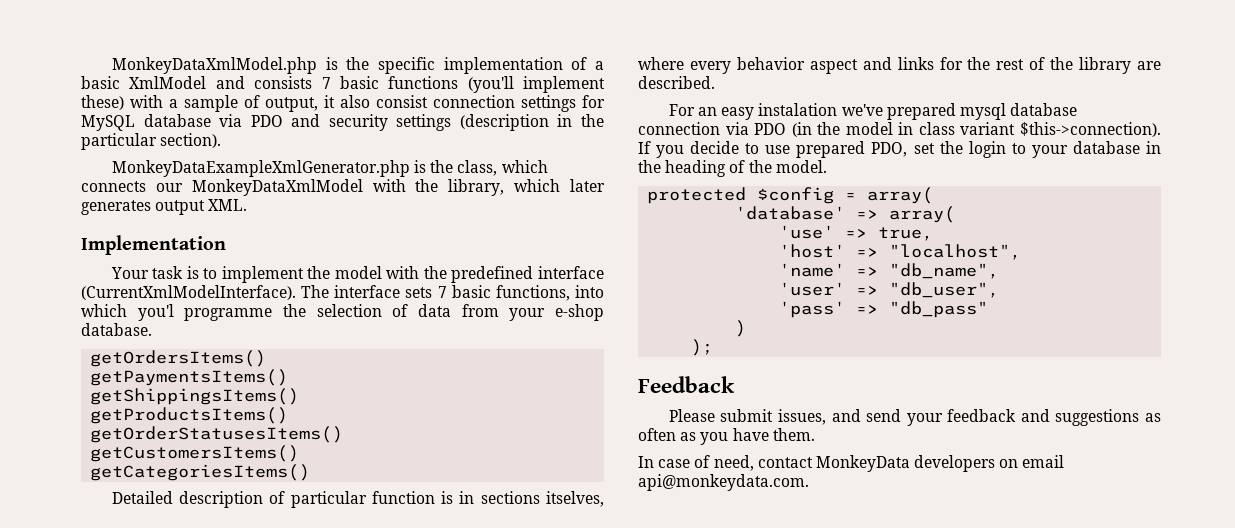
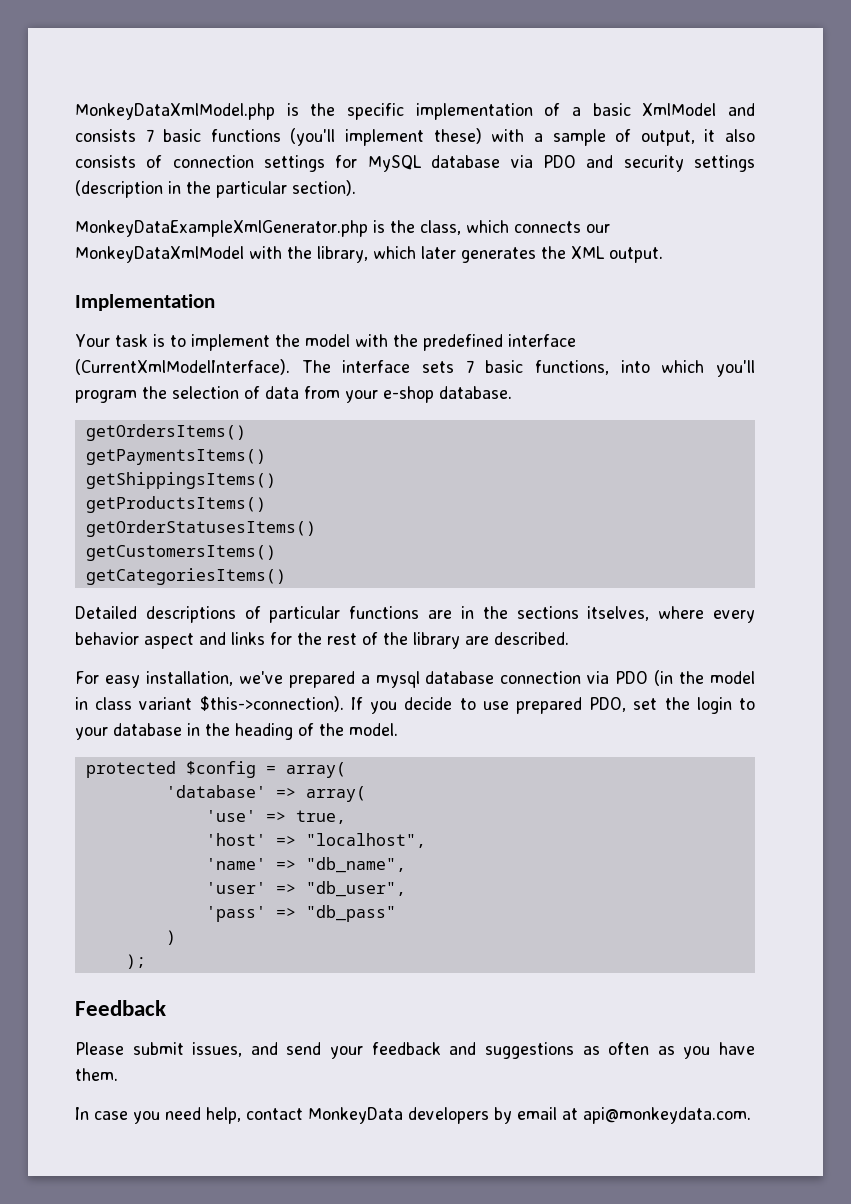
- MonkeyDataXmlModel.php is the specific implementation of a basic XmlModel and consists 7 basic functions (you'll implement these) with a sample of output, it also consist connection settings for MySQL database via PDO and security settings (description in the particular section).
+ MonkeyDataXmlModel.php is the specific implementation of a basic XmlModel and consists 7 basic functions (you'll implement these) with a sample of output, it also consists of connection settings for MySQL database via PDO and security settings (description in the particular section).
- MonkeyDataExampleXmlGenerator.php is the class, which connects our MonkeyDataXmlModel with the library, which later generates output XML.
+ MonkeyDataExampleXmlGenerator.php is the class, which connects our MonkeyDataXmlModel with the library, which later generates the XML output.
- The interface sets 7 basic functions, into which you'l programme the selection of data from your e-shop database.
+ The interface sets 7 basic functions, into which you'll program the selection of data from your e-shop database.
- Detailed description of particular function is in sections itselves, where every behavior aspect and links for the rest of the library are described.
+ Detailed descriptions of particular functions are in the sections itselves, where every behavior aspect and links for the rest of the library are described.
- For an easy instalation we've prepared mysql database connection via PDO (in the model in class variant $this->connection).
+ For easy installation, we've prepared a mysql database connection via PDO (in the model in class variant $this->connection).
- In case of need, contact MonkeyData developers on email api@monkeydata.com.
+ In case you need help, contact MonkeyData developers by email at api@monkeydata.com.

